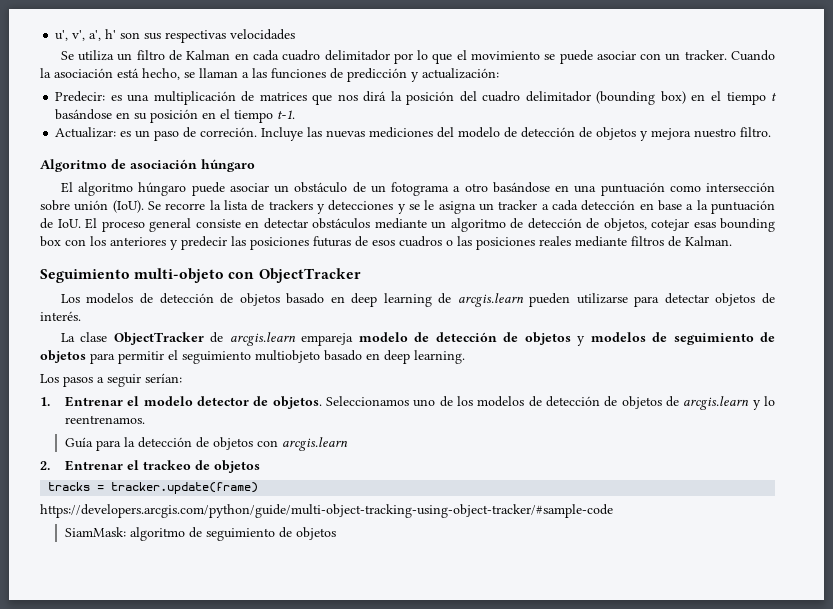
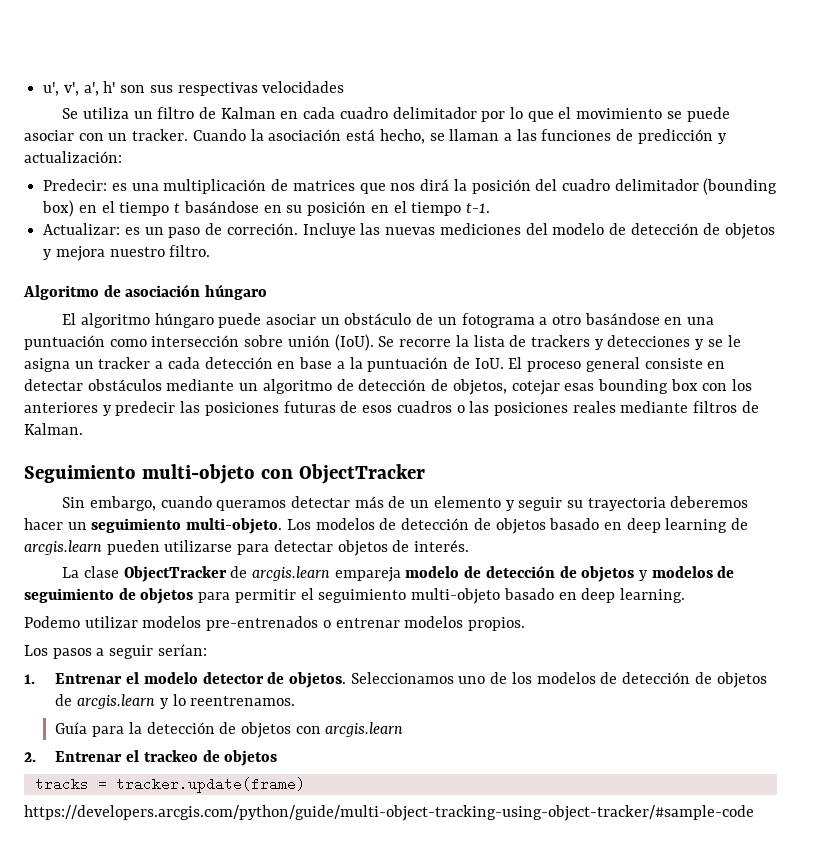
+ Sin embargo, cuando queramos detectar más de un elemento y seguir su trayectoria deberemos hacer un seguimiento multi-objeto.
- La clase ObjectTracker de arcgis.learn empareja modelo de detección de objetos y modelos de seguimiento de objetos para permitir el seguimiento multiobjeto basado en deep learning.
+ La clase ObjectTracker de arcgis.learn empareja modelo de detección de objetos y modelos de seguimiento de objetos para permitir el seguimiento multi-objeto basado en deep learning.
+ Podemo utilizar modelos pre-entrenados o entrenar modelos propios.
- SiamMask: algoritmo de seguimiento de objetos

